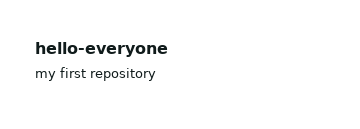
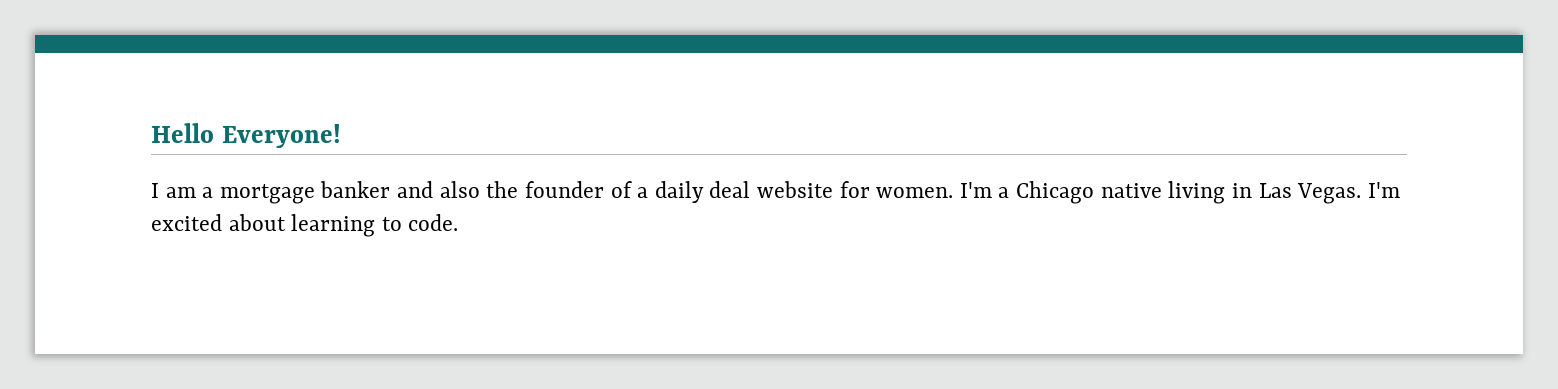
- hello-everyone
- my first repository
+ Hello Everyone!
+ I am a mortgage banker and also the founder of a daily deal website for women. I'm a Chicago native living in Las Vegas. I'm excited about learning to code.

